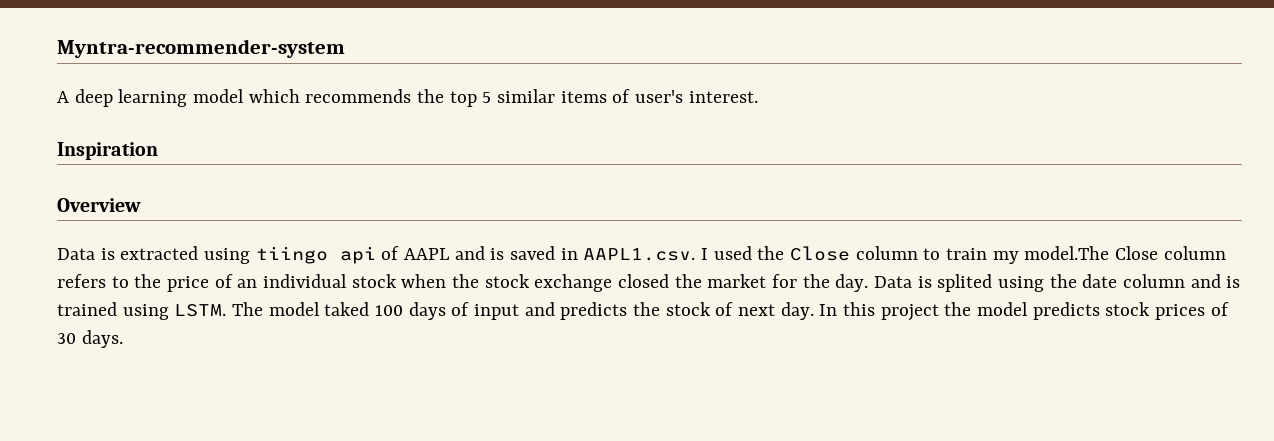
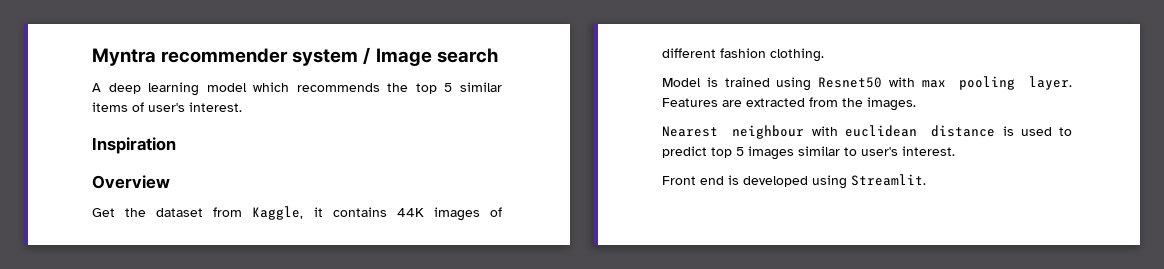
- Myntra-recommender-system
+ Myntra recommender system / Image search
- Data is extracted using tiingo api of AAPL and is saved in AAPL1.csv. I used the Close column to train my model.The Close column refers to the price of an individual stock when the stock exchange closed the market for the day. Data is splited using the date column and is trained using LSTM. The model taked 100 days of input and predicts the stock of next day. In this project the model predicts stock prices of 30 days.
+ Get the dataset from Kaggle, it contains 44K images of different fashion clothing.
+ Model is trained using Resnet50 with max pooling layer. Features are extracted from the images.
+ Nearest neighbour with euclidean distance is used to predict top 5 images similar to user's interest.
+ Front end is developed using Streamlit.

